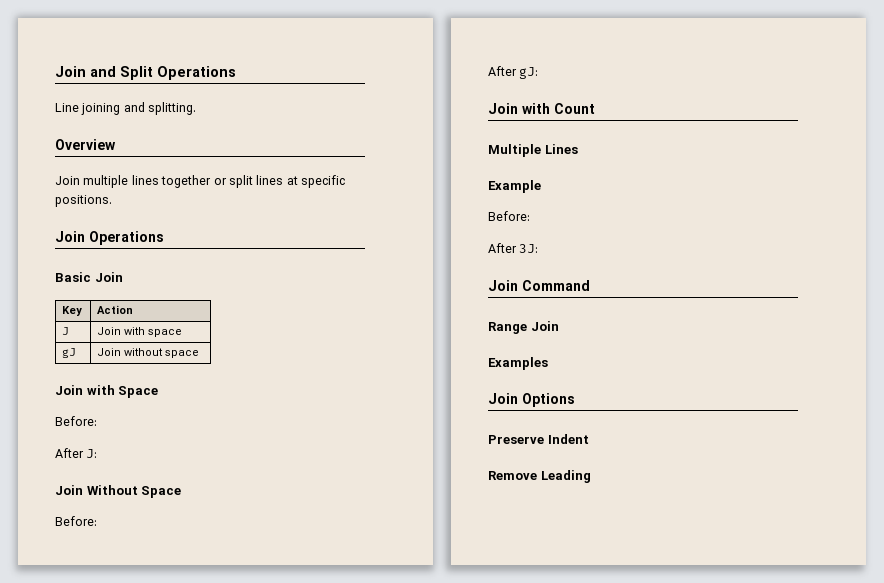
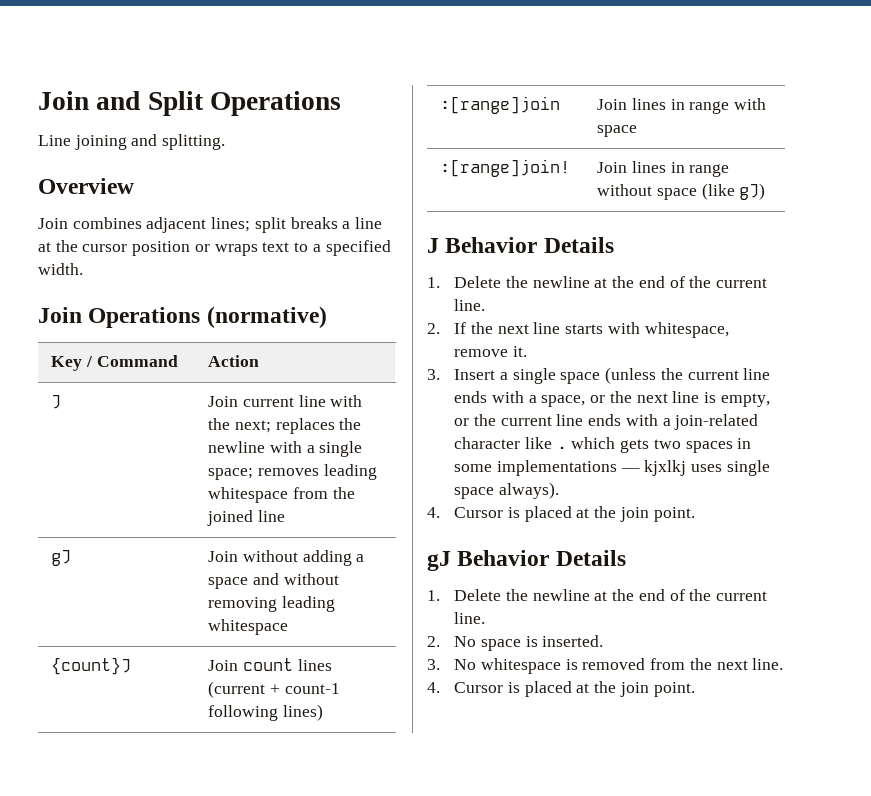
- Join multiple lines together or split lines at specific positions.
+ Join combines adjacent lines; split breaks a line at the cursor position or wraps text to a specified width.
- Join Operations
- Basic Join
+ Join Operations (normative)
- Key | Action
+ Key / Command | Action
- J | Join with space
+ J | Join current line with the next; replaces the newline with a single space; removes leading whitespace from the joined line
- gJ | Join without space
- Join with Space
- Before:
- After J:
- Join Without Space
- Before:
- After gJ:
- Join with Count
- Multiple Lines
- Example
- Before:
- After 3J:
- Join Command
- Range Join
- Examples
- Join Options
- Preserve Indent
- Remove Leading
+ gJ | Join without adding a space and without removing leading whitespace
+ {count}J | Join count lines (current + count-1 following lines)
+ :[range]join | Join lines in range with space
+ :[range]join! | Join lines in range without space (like gJ)
+ J Behavior Details
+ 1. Delete the newline at the end of the current line.
+ 2. If the next line starts with whitespace, remove it.
+ 3. Insert a single space (unless the current line ends with a space, or the next line is empty, or the current line ends with a join-related character like . which gets two spaces in some implementations — kjxlkj uses single space always).
+ 4. Cursor is placed at the join point.
+ gJ Behavior Details
+ 1. Delete the newline at the end of the current line.
+ 2. No space is inserted.
+ 3. No whitespace is removed from the next line.
+ 4. Cursor is placed at the join point.

